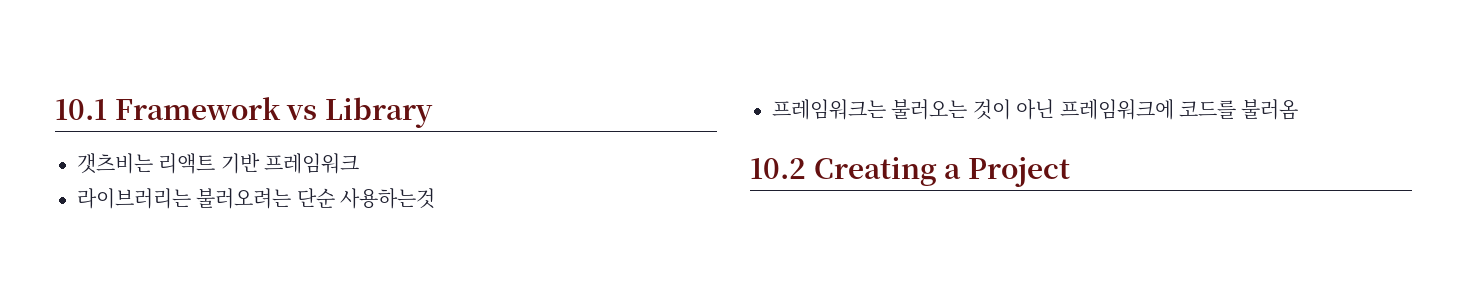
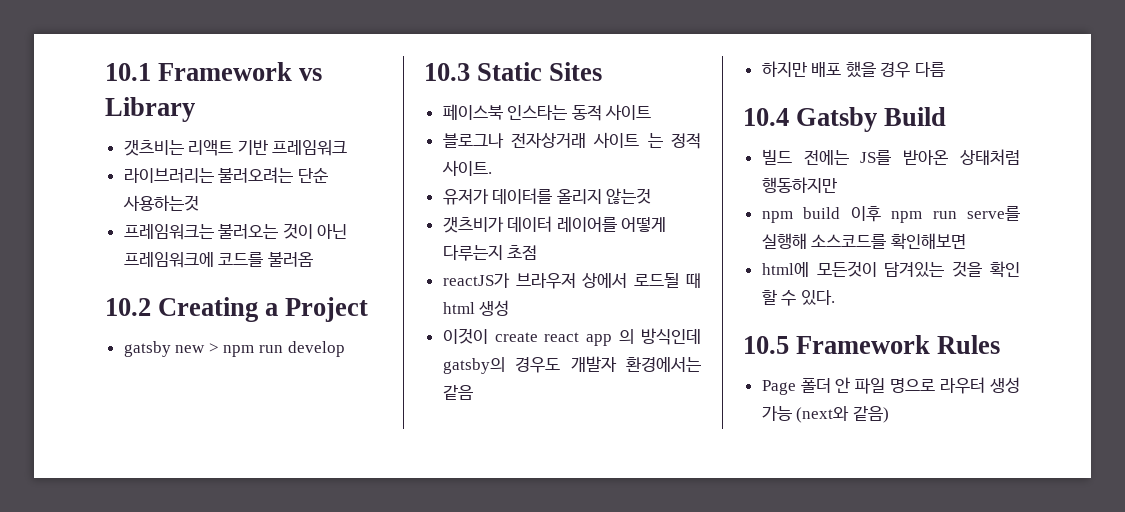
+ gatsby new > npm run develop
+ 10.3 Static Sites
+ 페이스북 인스타는 동적 사이트
+ 블로그나 전자상거래 사이트 는 정적 사이트.
+ 유저가 데이터를 올리지 않는것
+ 갯츠비가 데이터 레이어를 어떻게 다루는지 초점
+ reactJS가 브라우저 상에서 로드될 때 html 생성
+ 이것이 create react app 의 방식인데 gatsby의 경우도 개발자 환경에서는 같음
+ 하지만 배포 했을 경우 다름
+ 10.4 Gatsby Build
+ 빌드 전에는 JS를 받아온 상태처럼 행동하지만
+ npm build 이후 npm run serve를 실행해 소스코드를 확인해보면
+ html에 모든것이 담겨있는 것을 확인 할 수 있다.
+ 10.5 Framework Rules
+ Page 폴더 안 파일 명으로 라우터 생성 가능 (next와 같음)

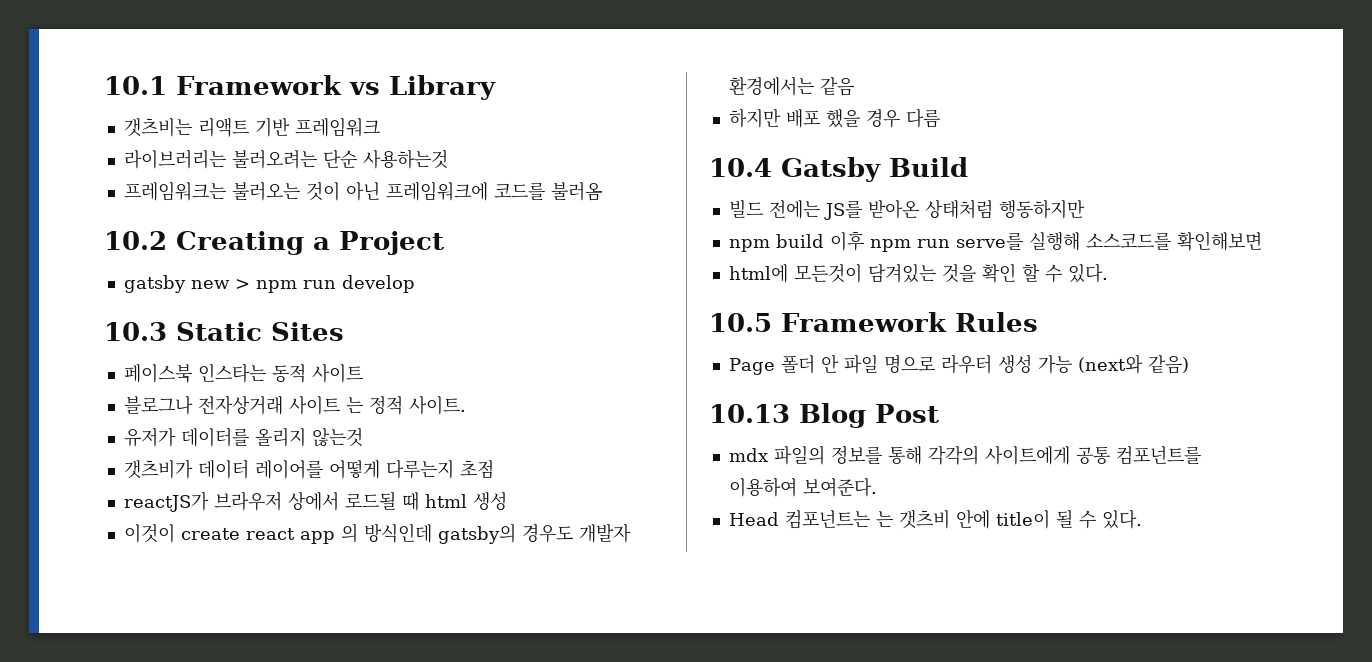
+ 10.13 Blog Post
+ mdx 파일의 정보를 통해 각각의 사이트에게 공통 컴포넌트를 이용하여 보여준다.
+ Head 컴포넌트는 는 갯츠비 안에 title이 될 수 있다.

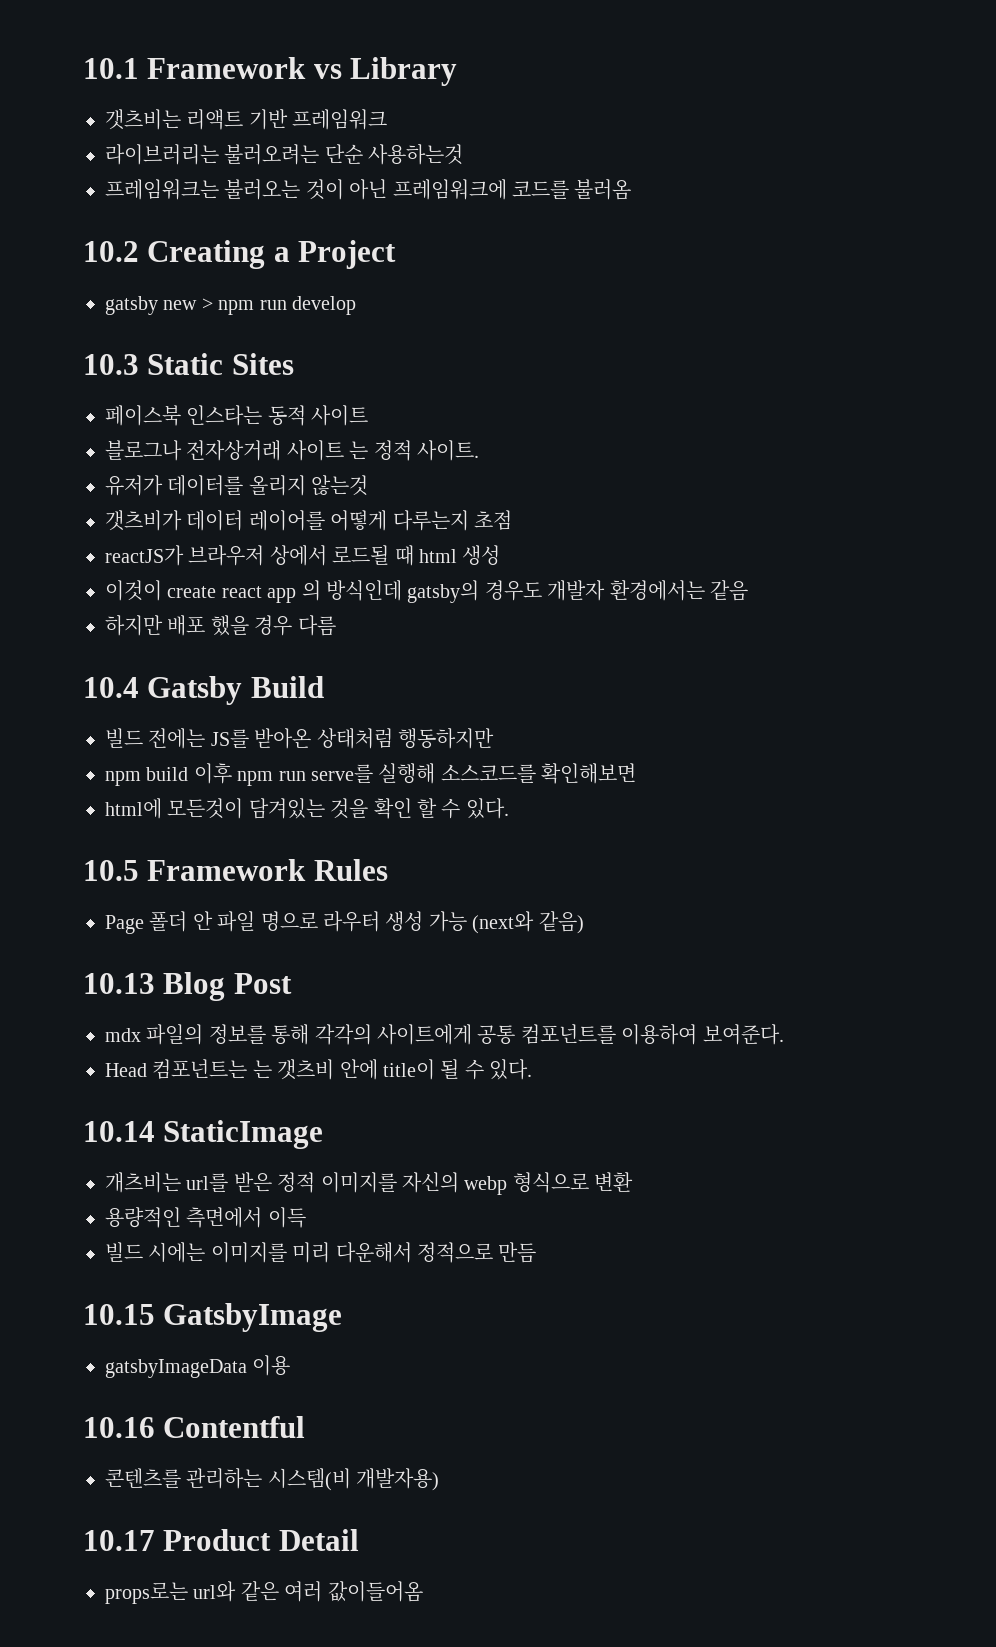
+ 10.14 StaticImage
+ 개츠비는 url를 받은 정적 이미지를 자신의 webp 형식으로 변환
+ 용량적인 측면에서 이득
+ 빌드 시에는 이미지를 미리 다운해서 정적으로 만듬
+ 10.15 GatsbyImage
+ gatsbyImageData 이용
+ 10.16 Contentful
+ 콘텐츠를 관리하는 시스템(비 개발자용)
+ 10.17 Product Detail
+ props로는 url와 같은 여러 값이들어옴

